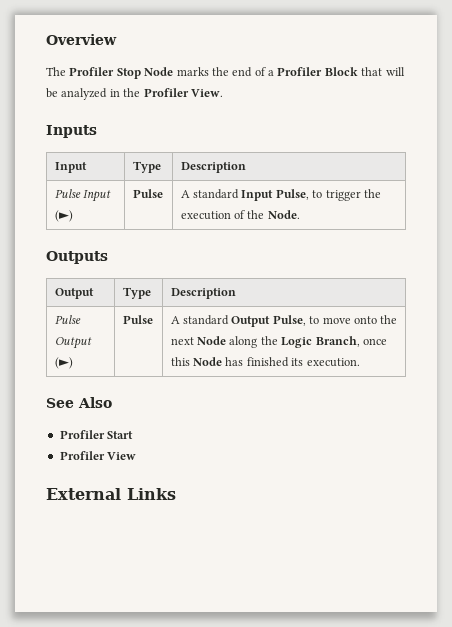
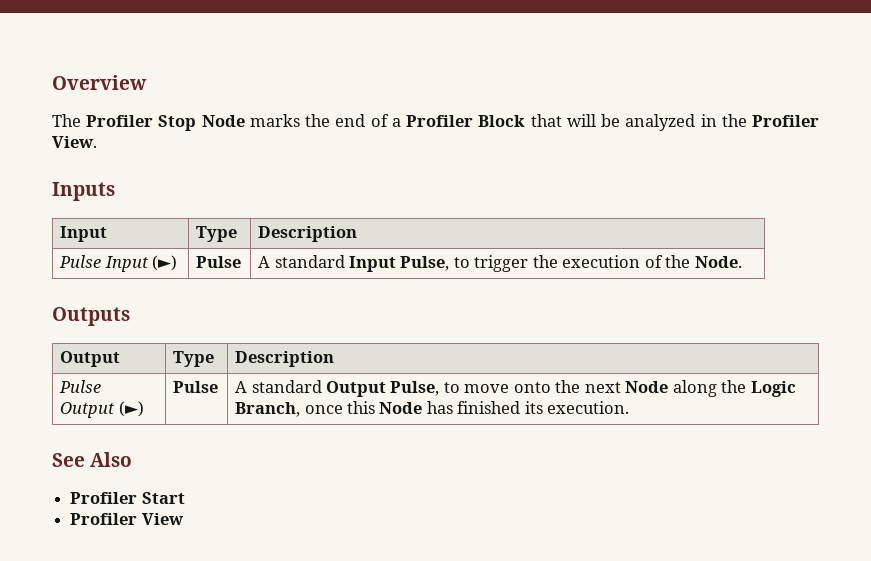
- External Links

